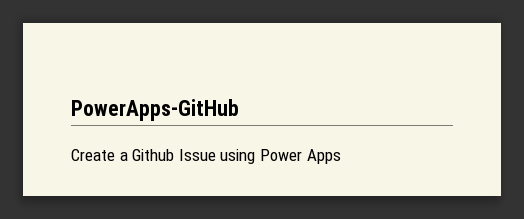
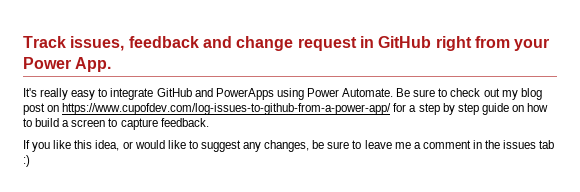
- PowerApps-GitHub
- Create a Github Issue using Power Apps
+ Track issues, feedback and change request in GitHub right from your Power App.
+ It's really easy to integrate GitHub and PowerApps using Power Automate. Be sure to check out my blog post on https://www.cupofdev.com/log-issues-to-github-from-a-power-app/ for a step by step guide on how to build a screen to capture feedback.
+ If you like this idea, or would like to suggest any changes, be sure to leave me a comment in the issues tab :)

